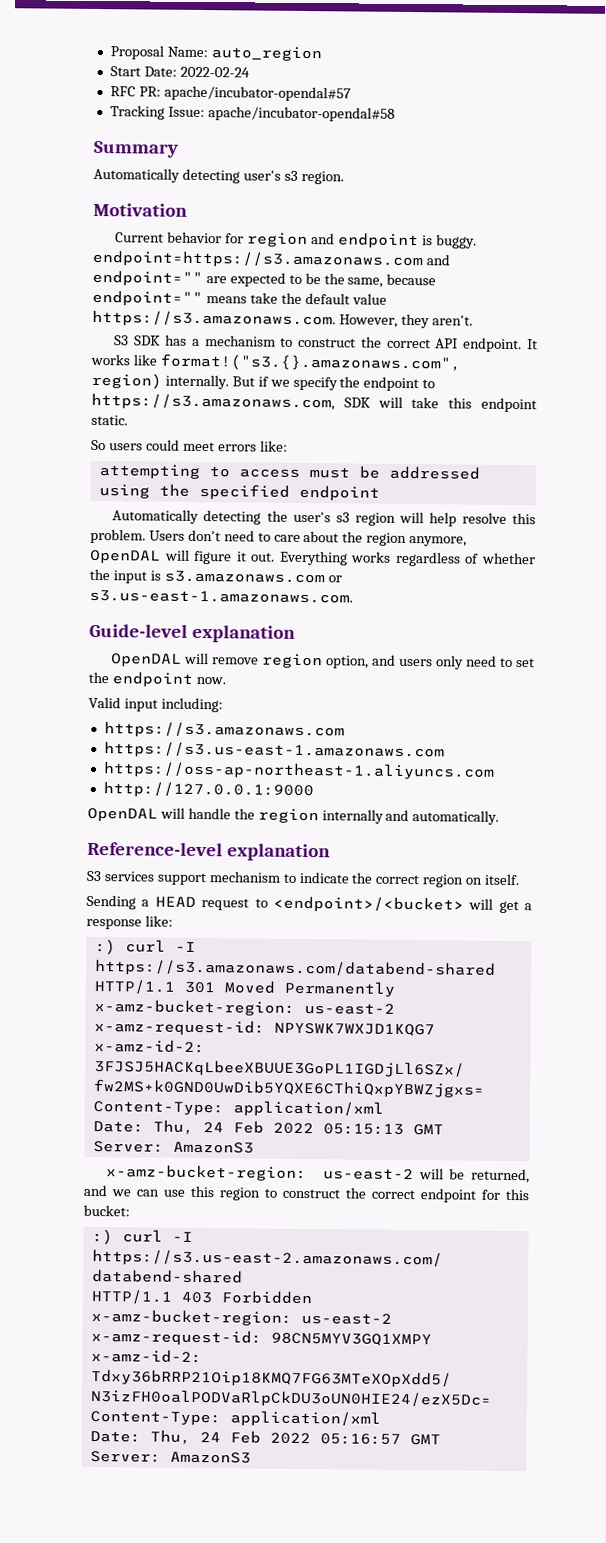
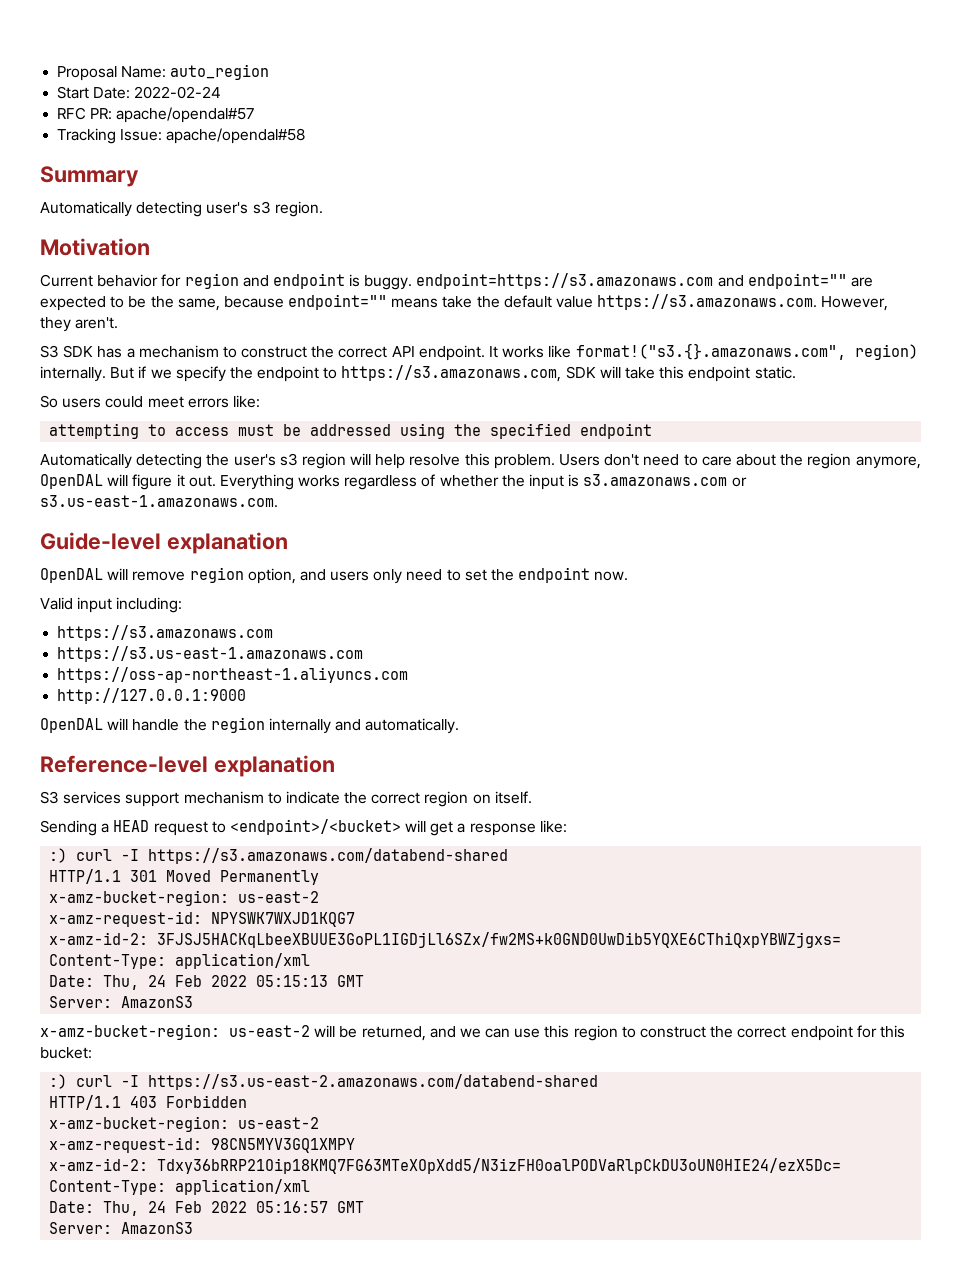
- RFC PR: apache/incubator-opendal#57
+ RFC PR: apache/opendal#57
- Tracking Issue: apache/incubator-opendal#58
+ Tracking Issue: apache/opendal#58

